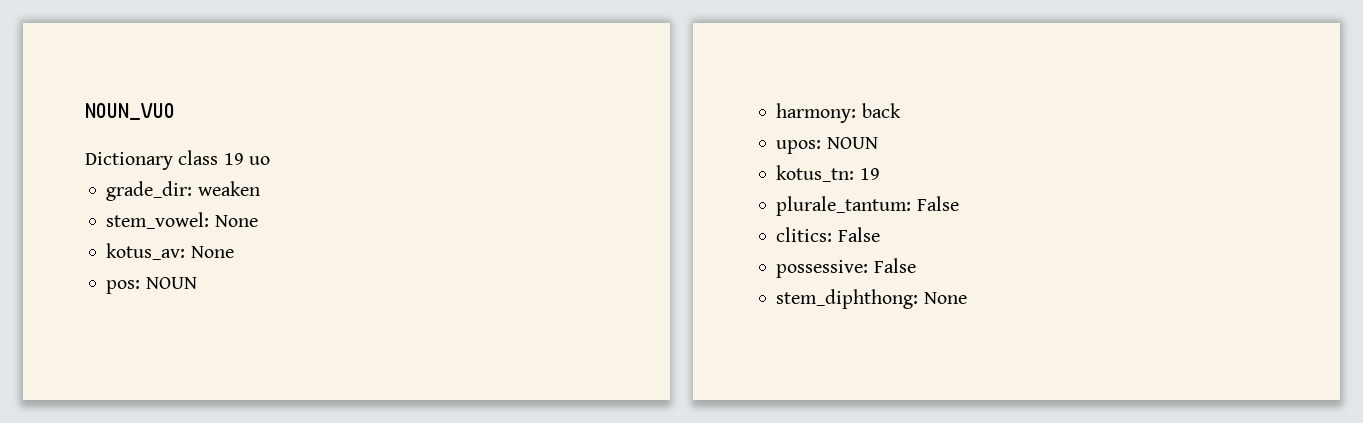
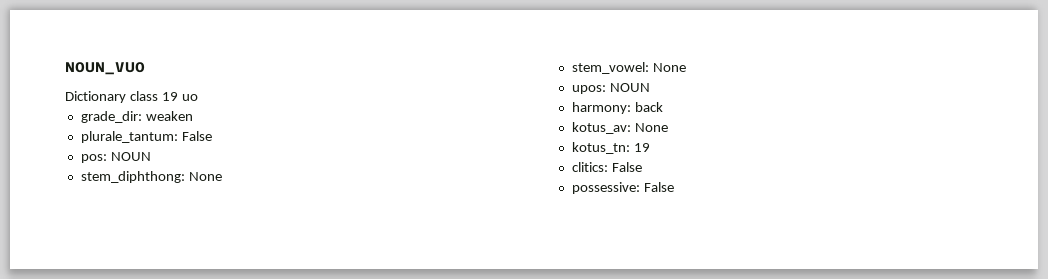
+ plurale_tantum: False
+ pos: NOUN
+ stem_diphthong: None
- kotus_av: None
- pos: NOUN
+ upos: NOUN
- upos: NOUN
+ kotus_av: None
- plurale_tantum: False
- stem_diphthong: None

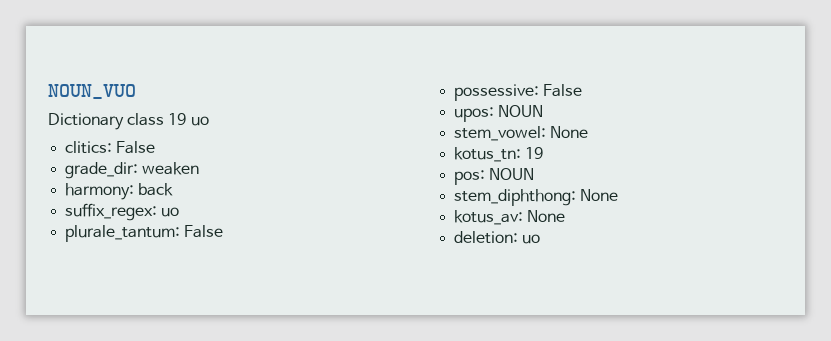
+ clitics: False
+ harmony: back
+ suffix_regex: uo
  plurale_tantum: False
+ possessive: False
+ upos: NOUN
+ stem_vowel: None
+ kotus_tn: 19
  pos: NOUN
  stem_diphthong: None
- stem_vowel: None
- upos: NOUN
- harmony: back
  kotus_av: None
- kotus_tn: 19
- clitics: False
- possessive: False
+ deletion: uo

